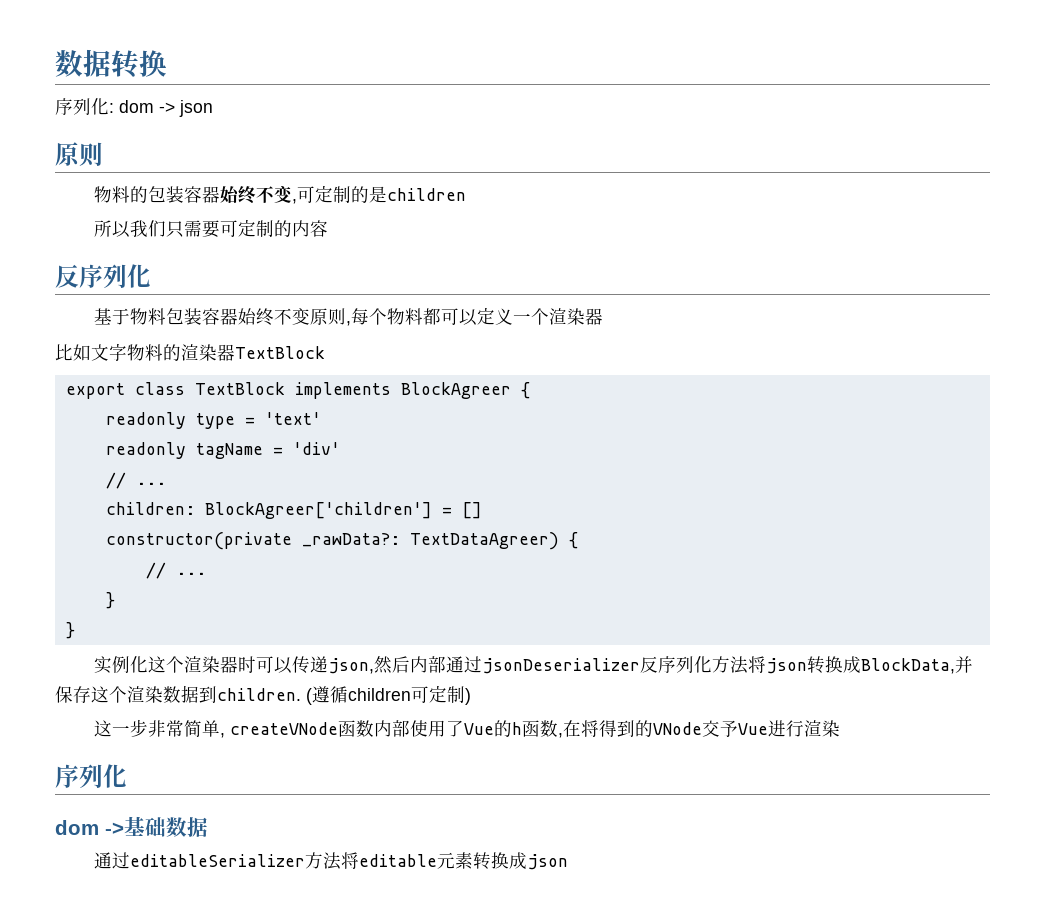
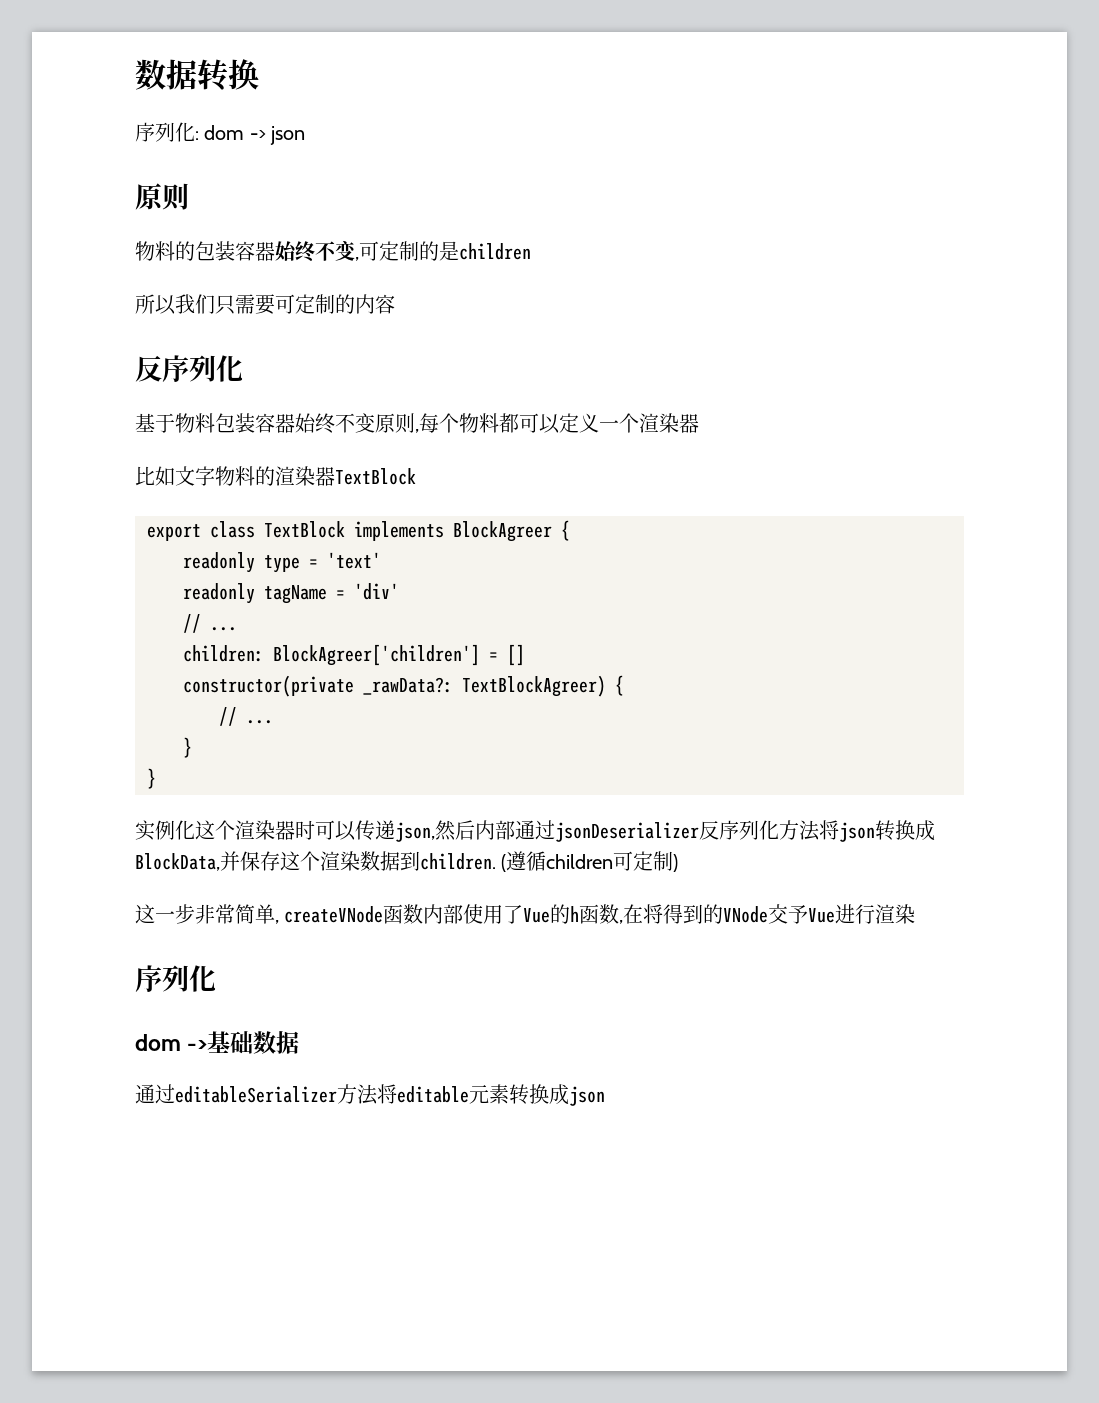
- constructor(private _rawData?: TextDataAgreer) {
+ constructor(private _rawData?: TextBlockAgreer) {

